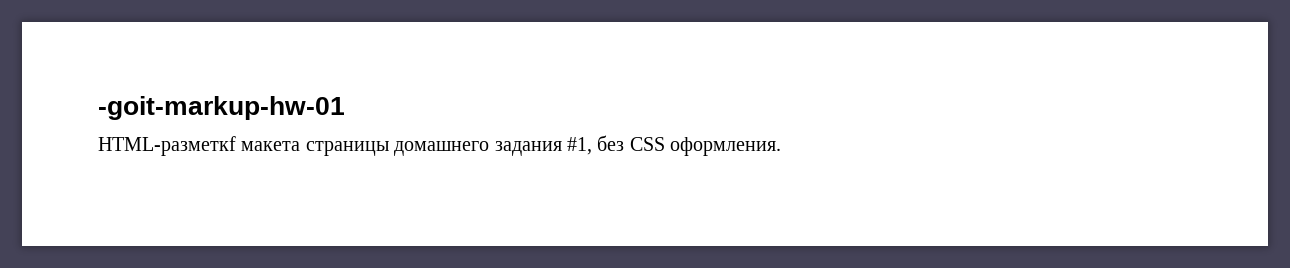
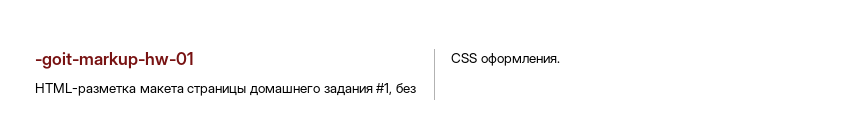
- HTML-разметкf макета страницы домашнего задания #1, без CSS оформления.
+ HTML-разметка макета страницы домашнего задания #1, без CSS оформления.

